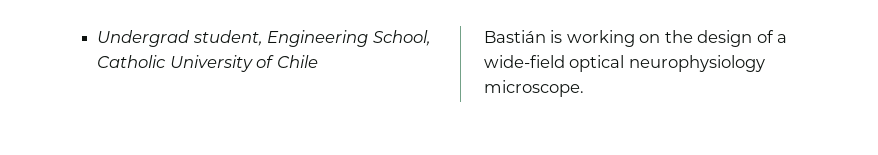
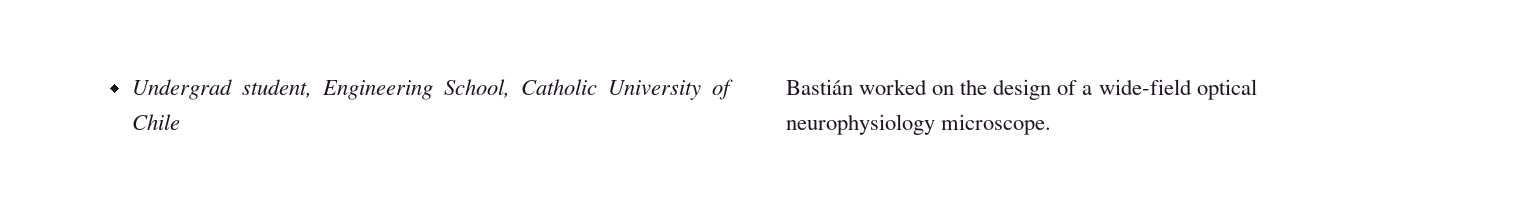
- Bastián is working on the design of a wide-field optical neurophysiology microscope.
+ Bastián worked on the design of a wide-field optical neurophysiology microscope.

